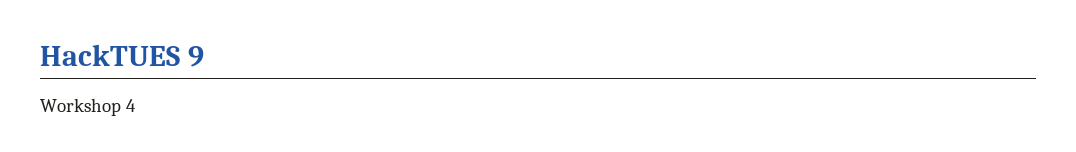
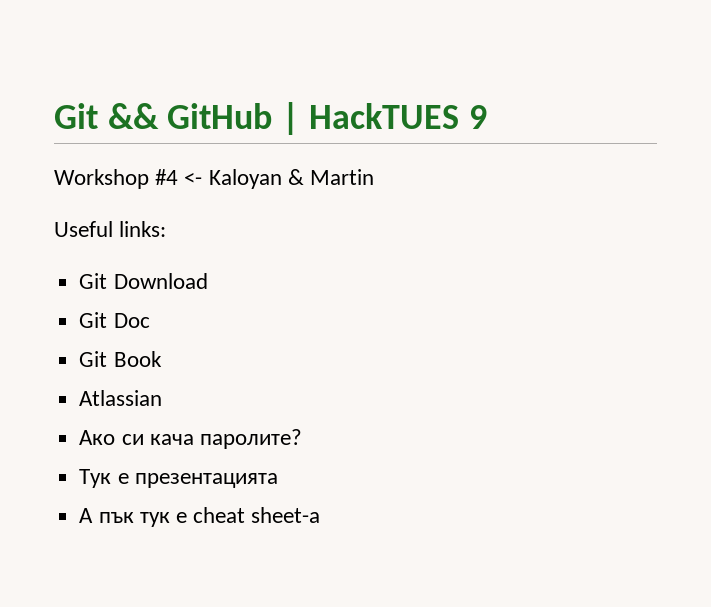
- HackTUES 9
+ Git && GitHub | HackTUES 9
- Workshop 4
+ Workshop #4 <- Kaloyan & Martin
+ Useful links:
+ Git Download
+ Git Doc
+ Git Book
+ Atlassian
+ Ако си кача паролите?
+ Тук е презентацията
+ А пък тук е cheat sheet-а

